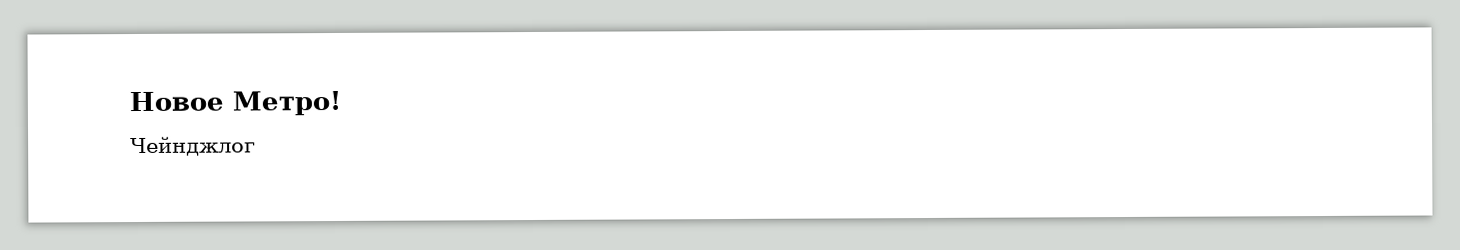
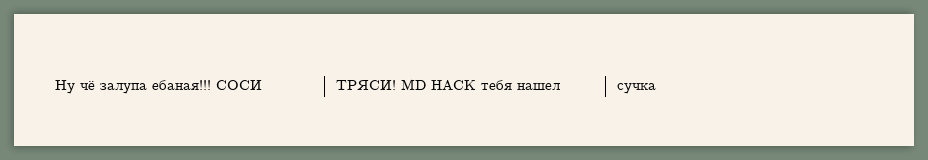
- Новое Метро!
- Чейнджлог
+ Ну чё залупа ебаная!!! СОСИ ТРЯСИ! MD HACK тебя нашел сучка

